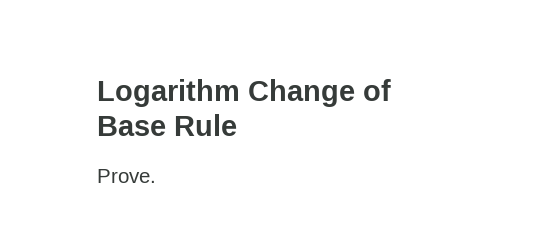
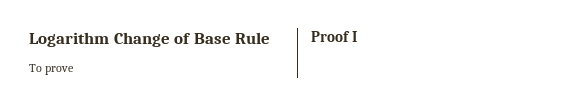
- Prove.
+ To prove
+ Proof I

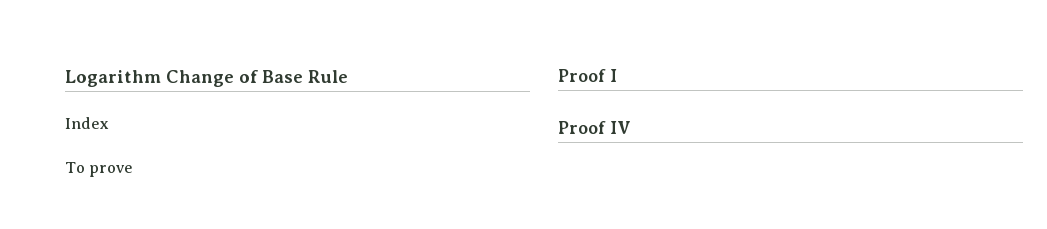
+ Index
+ Proof IV

